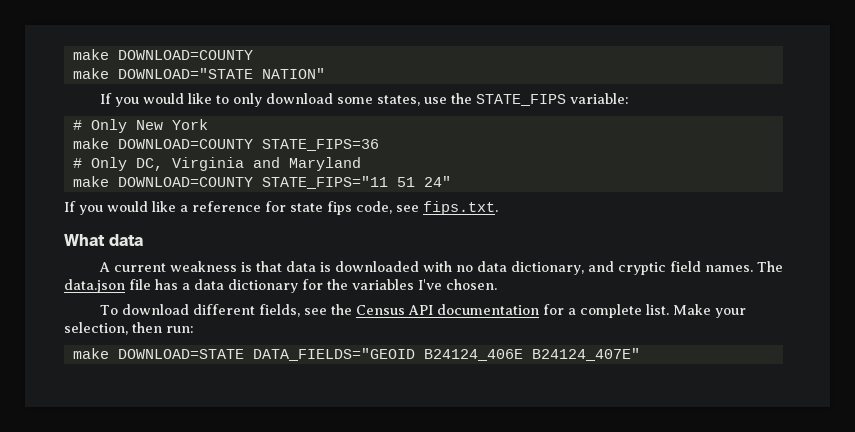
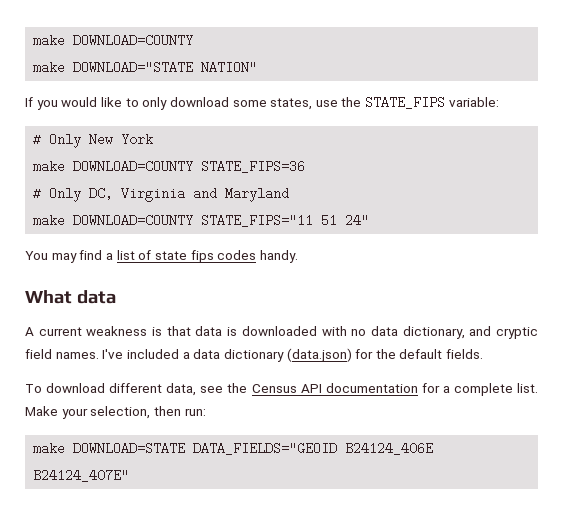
- If you would like a reference for state fips code, see fips.txt.
+ You may find a list of state fips codes handy.
- The data.json file has a data dictionary for the variables I've chosen.
+ I've included a data dictionary (data.json) for the default fields.
- To download different fields, see the Census API documentation for a complete list.
+ To download different data, see the Census API documentation for a complete list.

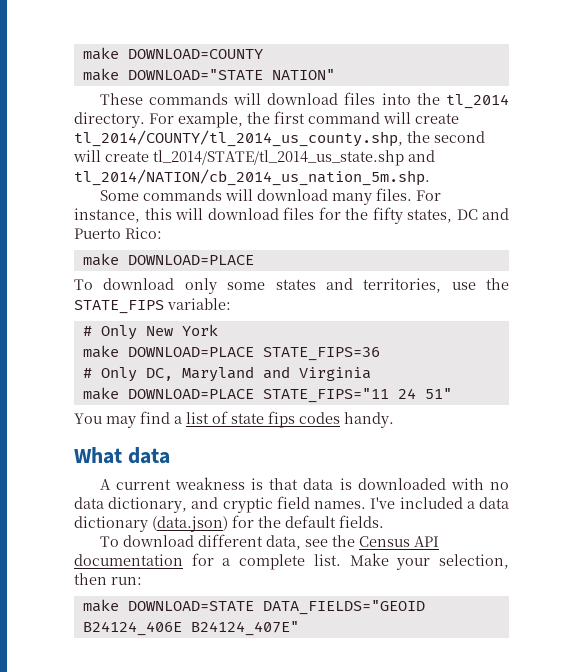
- If you would like to only download some states, use the STATE_FIPS variable:
+ These commands will download files into the tl_2014 directory. For example, the first command will create tl_2014/COUNTY/tl_2014_us_county.shp, the second will create tl_2014/STATE/tl_2014_us_state.shp and tl_2014/NATION/cb_2014_us_nation_5m.shp.
+ Some commands will download many files. For instance, this will download files for the fifty states, DC and Puerto Rico:
+ make DOWNLOAD=PLACE
+ To download only some states and territories, use the STATE_FIPS variable:
- make DOWNLOAD=COUNTY STATE_FIPS=36
+ make DOWNLOAD=PLACE STATE_FIPS=36
- # Only DC, Virginia and Maryland
- make DOWNLOAD=COUNTY STATE_FIPS="11 51 24"
+ # Only DC, Maryland and Virginia
+ make DOWNLOAD=PLACE STATE_FIPS="11 24 51"

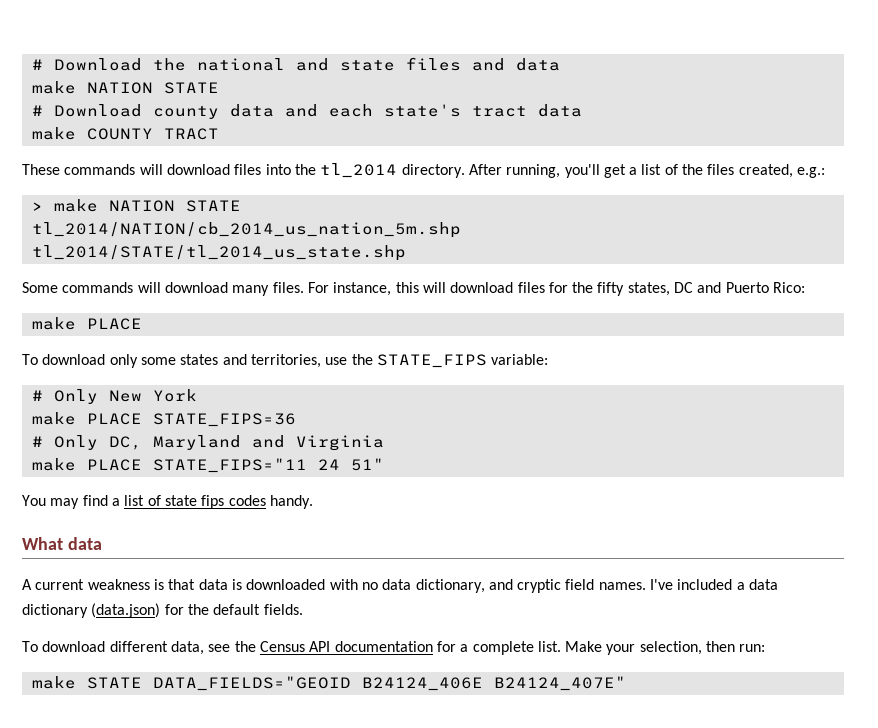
- make DOWNLOAD=COUNTY
- make DOWNLOAD="STATE NATION"
+ # Download the national and state files and data
+ make NATION STATE
+ # Download county data and each state's tract data
+ make COUNTY TRACT
- For example, the first command will create tl_2014/COUNTY/tl_2014_us_county.shp, the second will create tl_2014/STATE/tl_2014_us_state.shp and tl_2014/NATION/cb_2014_us_nation_5m.shp.
+ After running, you'll get a list of the files created, e.g.:
+ > make NATION STATE
+ tl_2014/NATION/cb_2014_us_nation_5m.shp tl_2014/STATE/tl_2014_us_state.shp
  For instance, this will download files for the fifty states, DC and Puerto Rico:
- make DOWNLOAD=PLACE
+ make PLACE
- make DOWNLOAD=PLACE STATE_FIPS=36
+ make PLACE STATE_FIPS=36
- make DOWNLOAD=PLACE STATE_FIPS="11 24 51"
+ make PLACE STATE_FIPS="11 24 51"
- make DOWNLOAD=STATE DATA_FIELDS="GEOID B24124_406E B24124_407E"
+ make STATE DATA_FIELDS="GEOID B24124_406E B24124_407E"

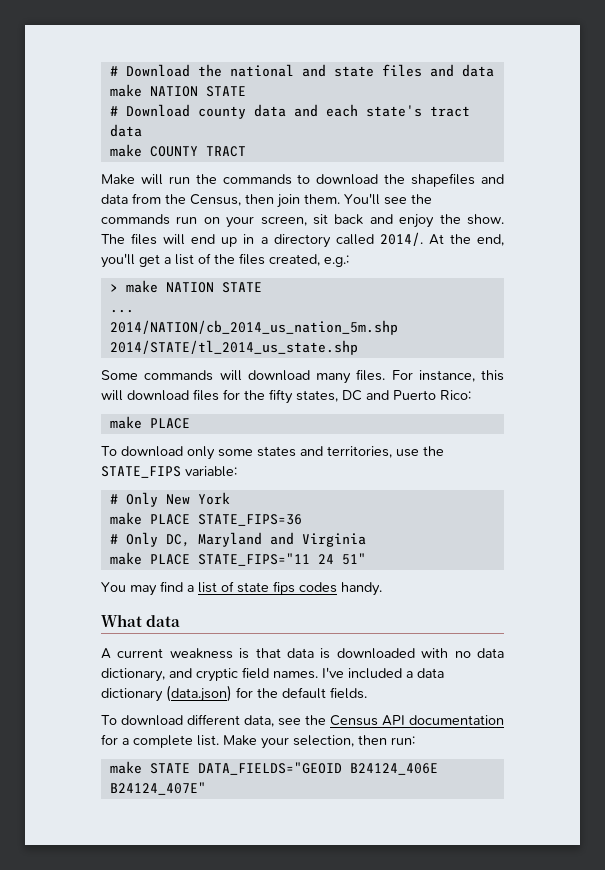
- These commands will download files into the tl_2014 directory. After running, you'll get a list of the files created, e.g.:
+ Make will run the commands to download the shapefiles and data from the Census, then join them. You'll see the commands run on your screen, sit back and enjoy the show. The files will end up in a directory called 2014/. At the end, you'll get a list of the files created, e.g.:
- tl_2014/NATION/cb_2014_us_nation_5m.shp tl_2014/STATE/tl_2014_us_state.shp
+ ...
+ 2014/NATION/cb_2014_us_nation_5m.shp 2014/STATE/tl_2014_us_state.shp

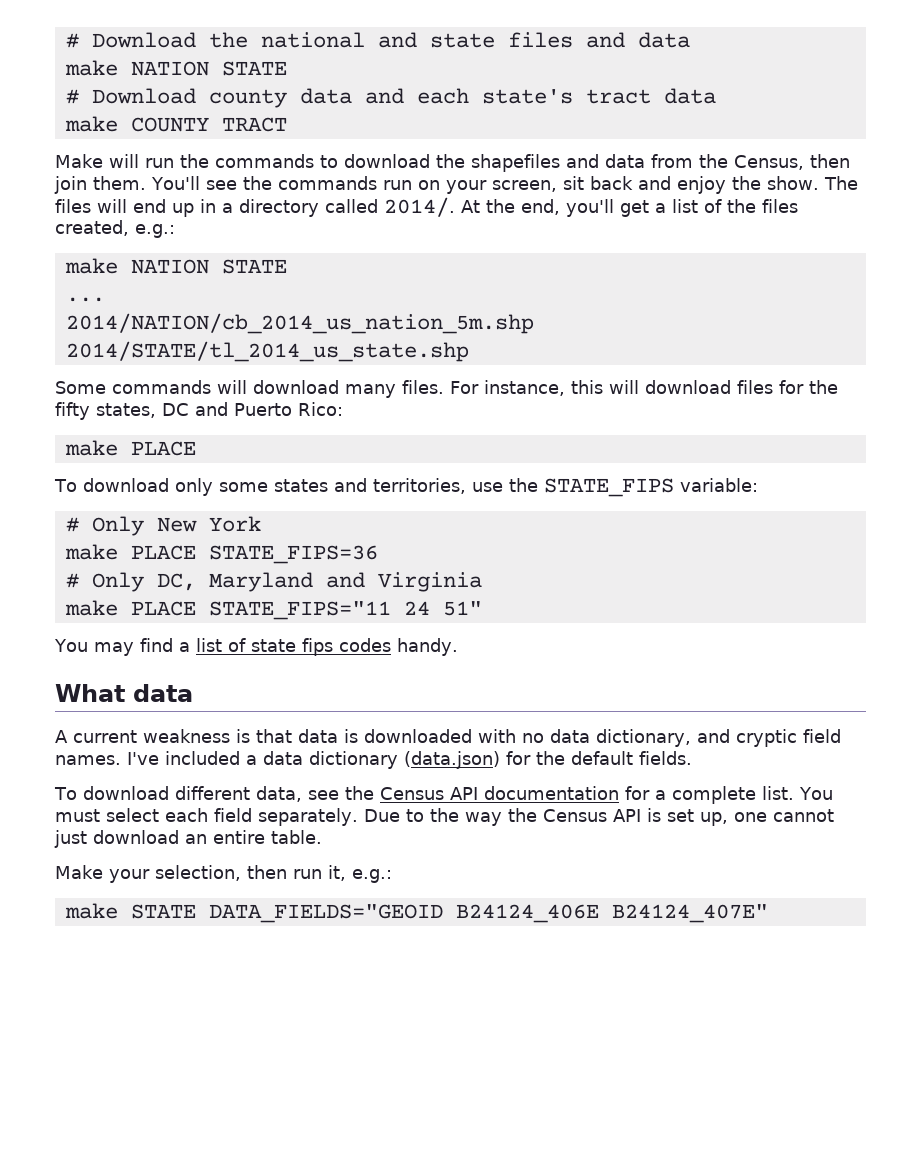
  At the end, you'll get a list of the files created, e.g.:
- > make NATION STATE
+ make NATION STATE
- To download different data, see the Census API documentation for a complete list. Make your selection, then run:
+ To download different data, see the Census API documentation for a complete list. You must select each field separately. Due to the way the Census API is set up, one cannot just download an entire table.
+ Make your selection, then run it, e.g.:

